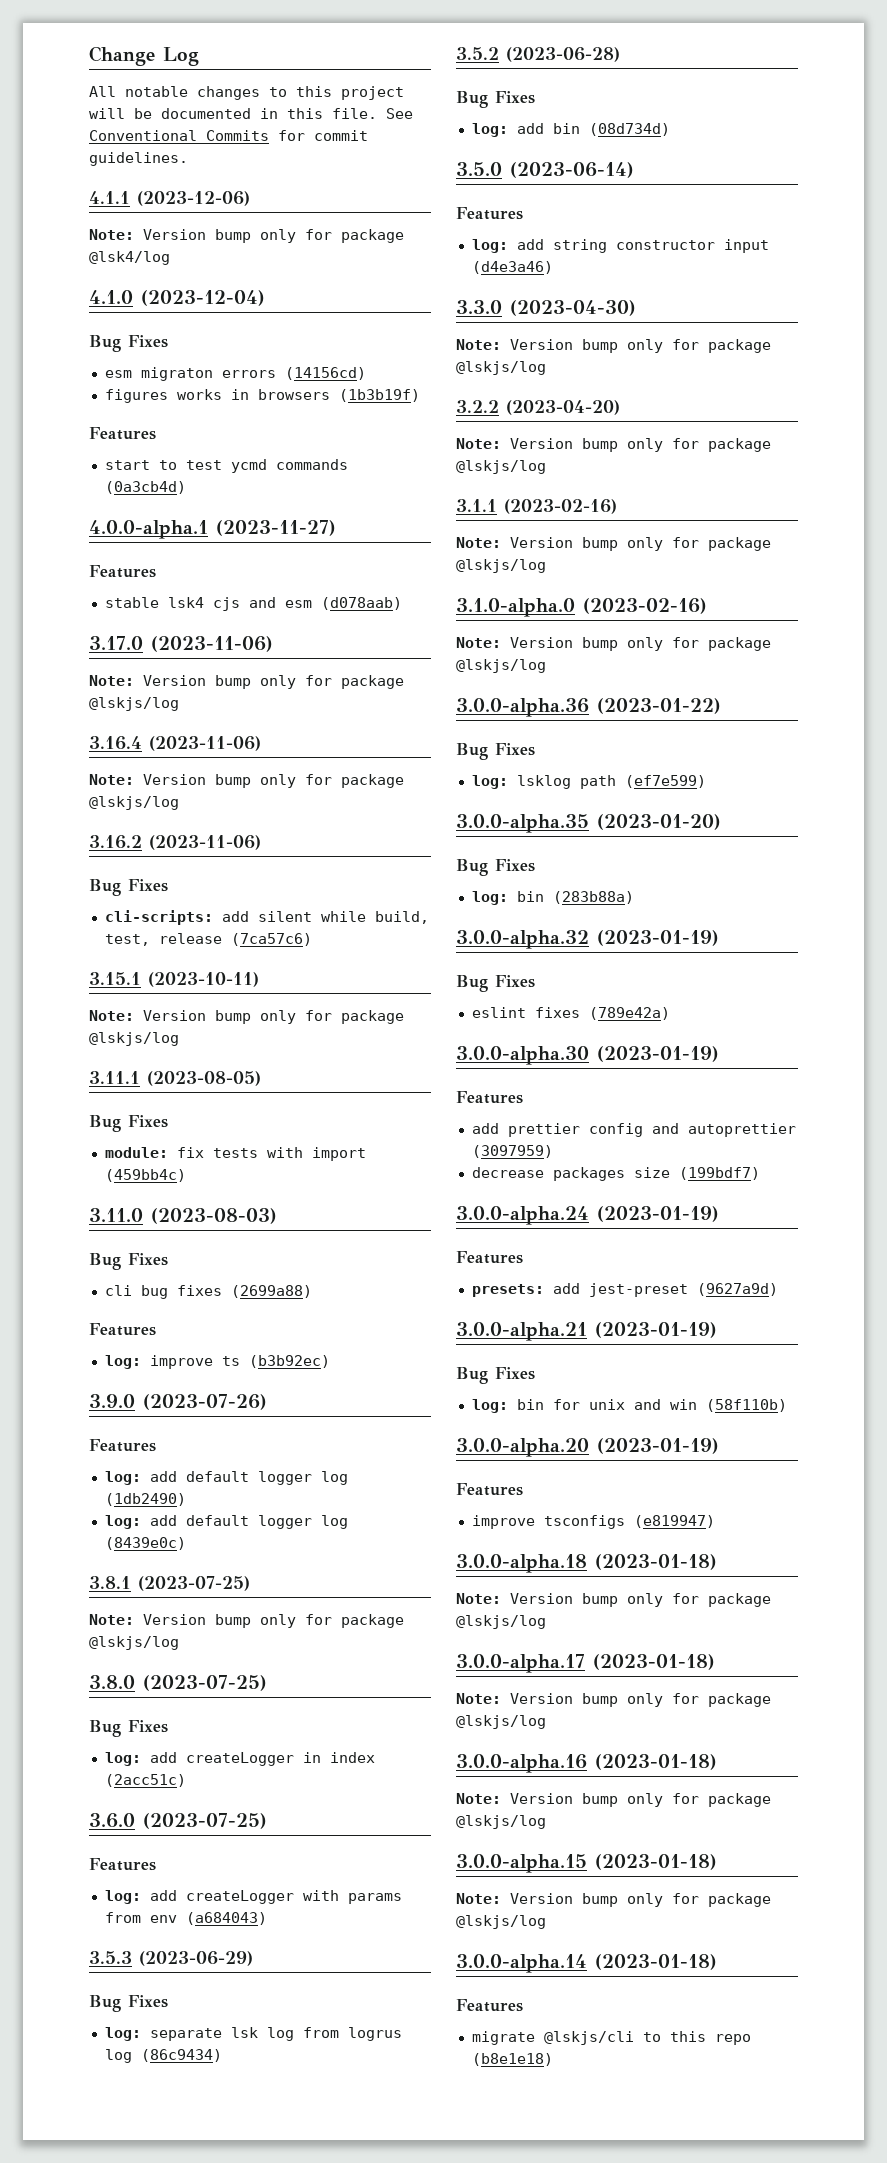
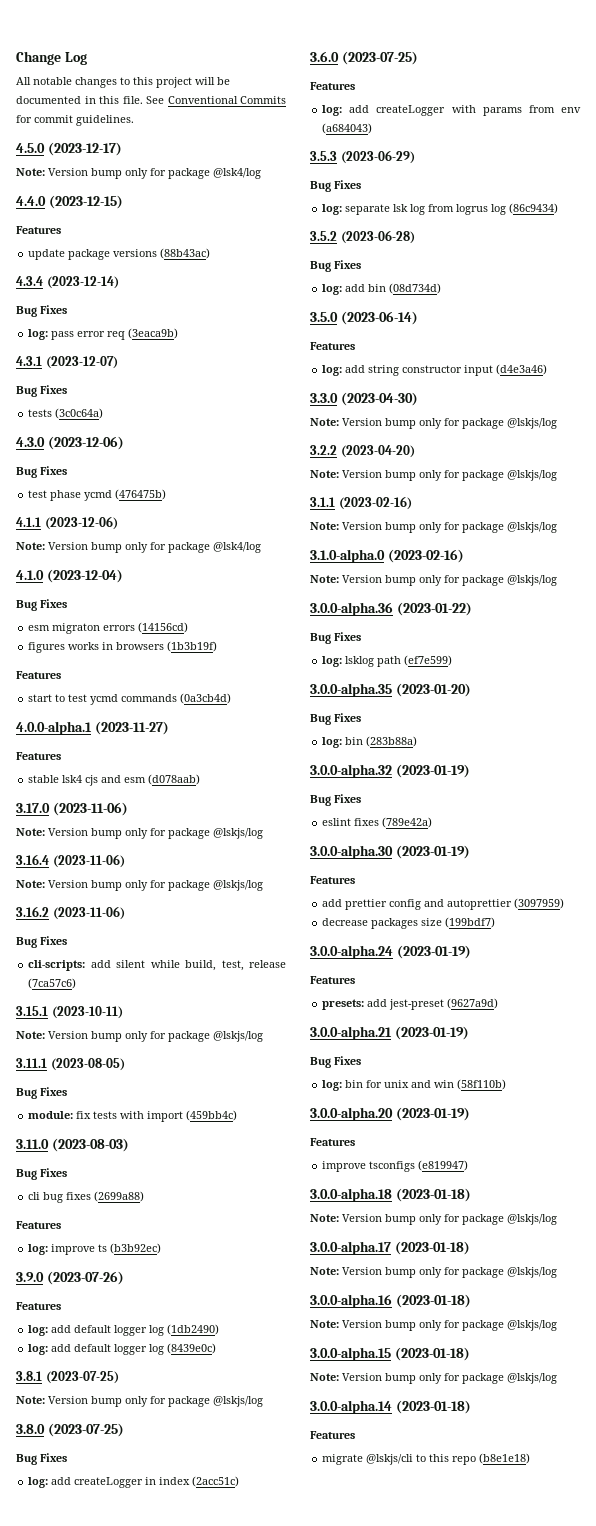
+ 4.5.0 (2023-12-17)
+ Note: Version bump only for package @lsk4/log
+ 4.4.0 (2023-12-15)
+ Features
+ update package versions (88b43ac)
+ 4.3.4 (2023-12-14)
+ Bug Fixes
+ log: pass error req (3eaca9b)
+ 4.3.1 (2023-12-07)
+ Bug Fixes
+ tests (3c0c64a)
+ 4.3.0 (2023-12-06)
+ Bug Fixes
+ test phase ycmd (476475b)

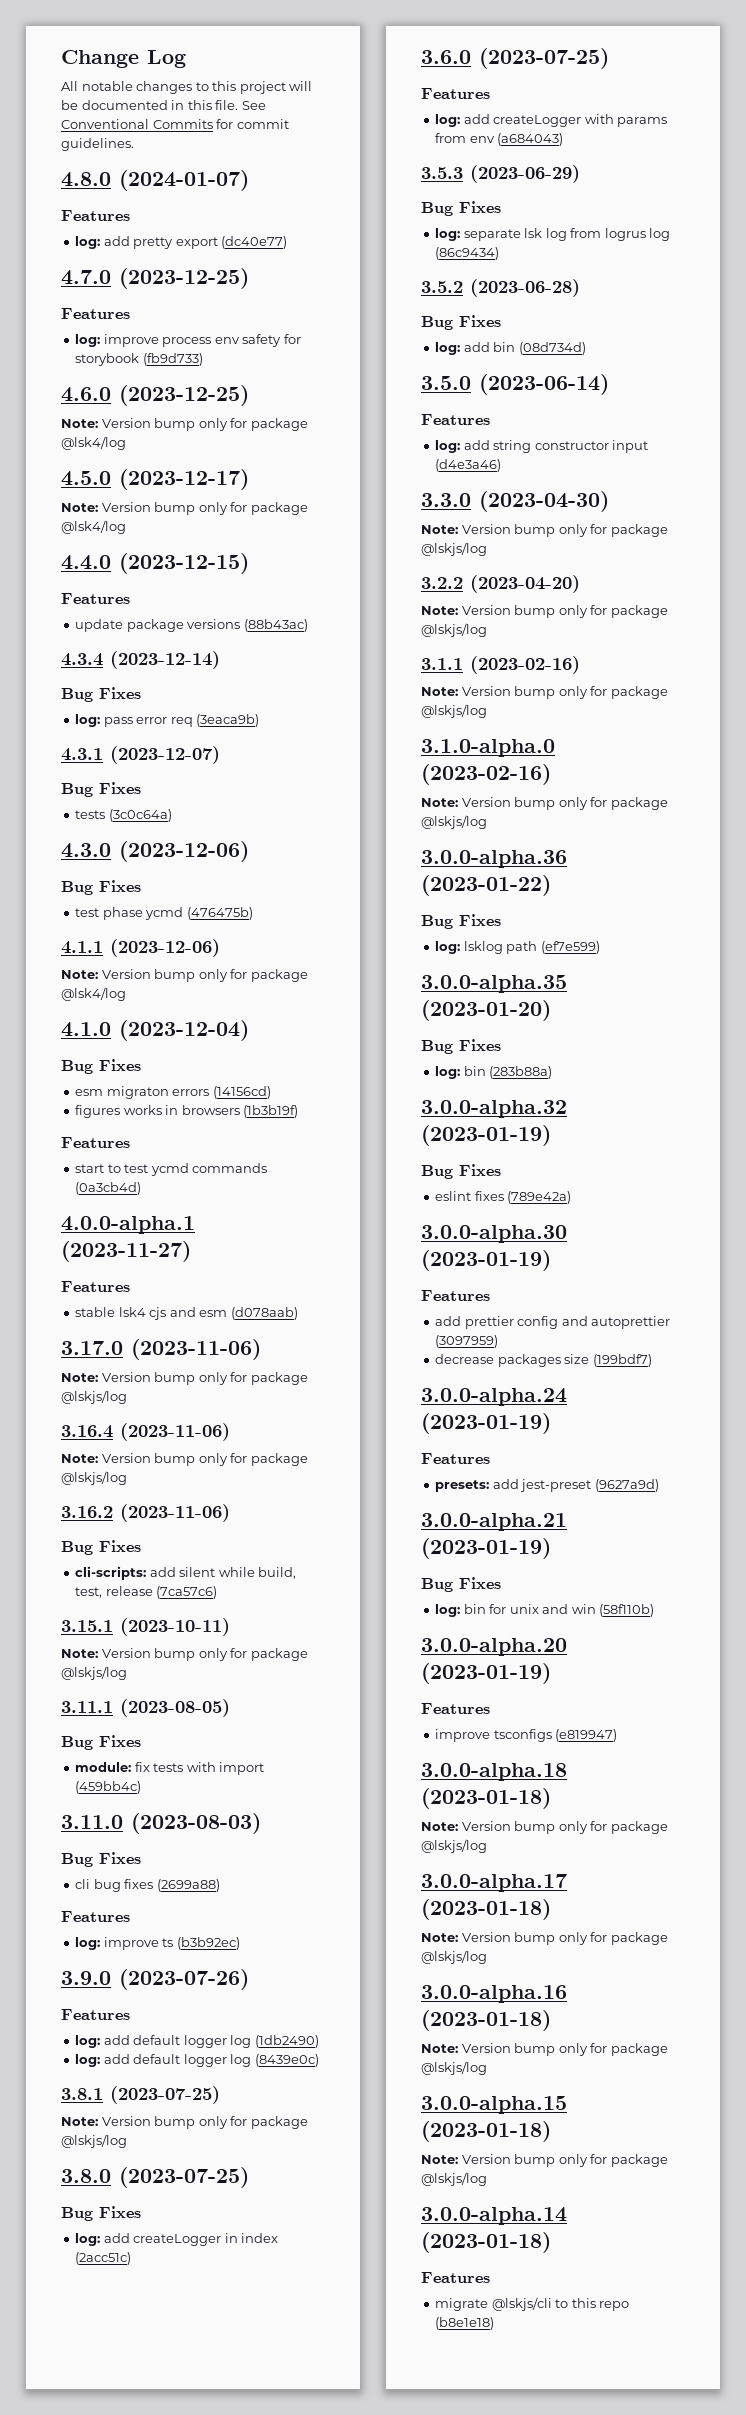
+ 4.8.0 (2024-01-07)
+ Features
+ log: add pretty export (dc40e77)
+ 4.7.0 (2023-12-25)
+ Features
+ log: improve process env safety for storybook (fb9d733)
+ 4.6.0 (2023-12-25)
+ Note: Version bump only for package @lsk4/log

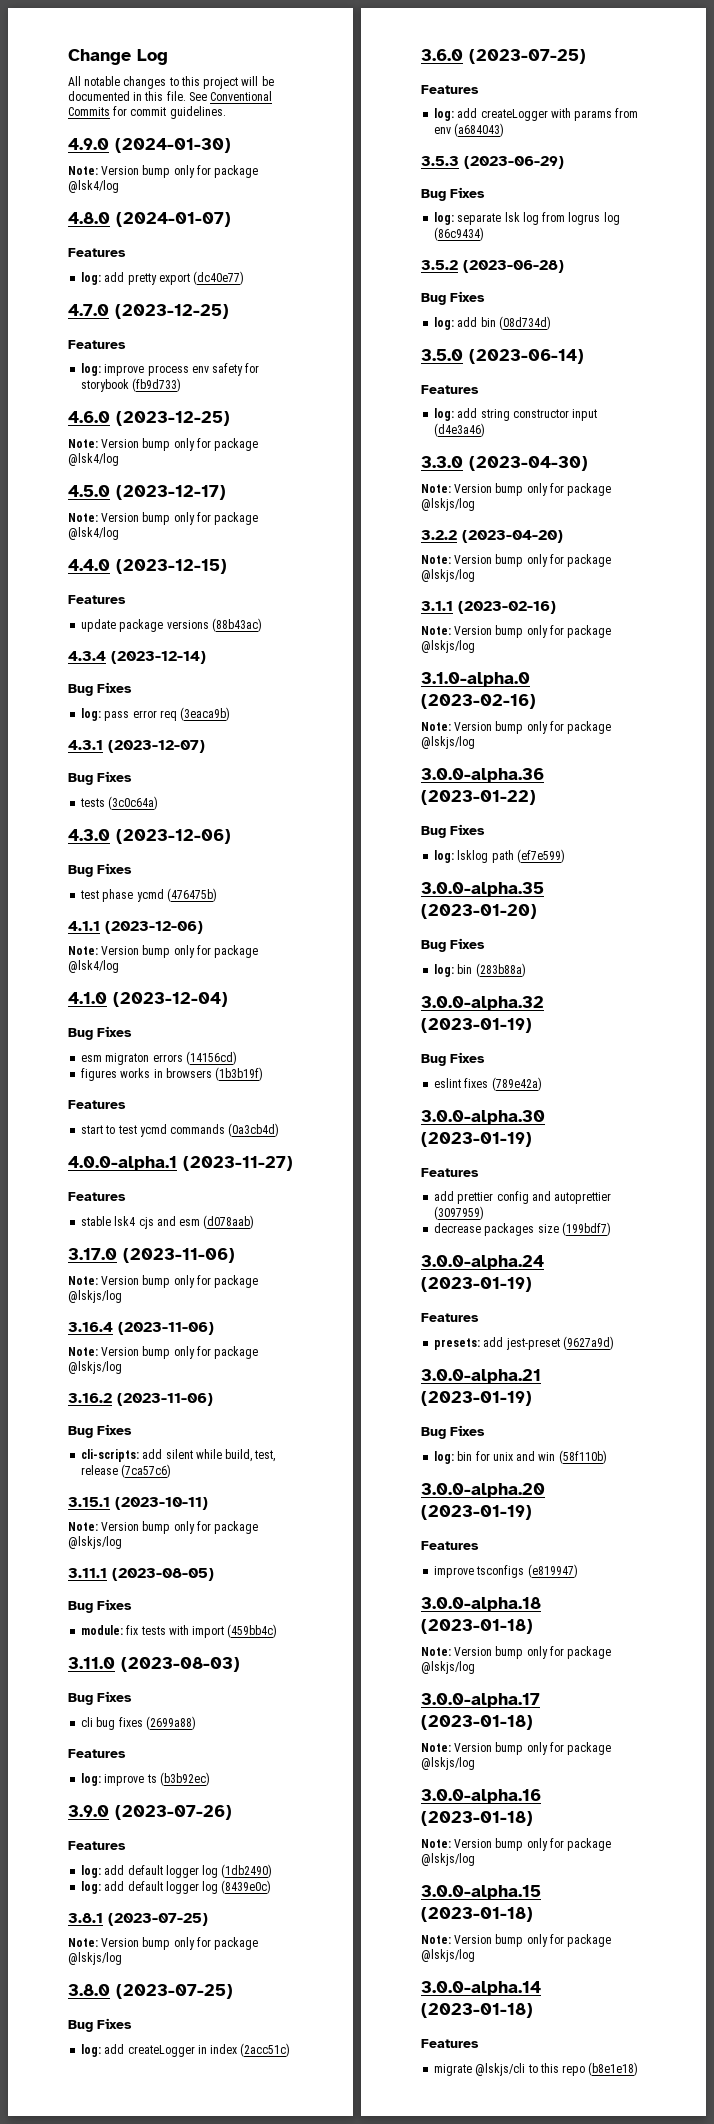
+ 4.9.0 (2024-01-30)
+ Note: Version bump only for package @lsk4/log

